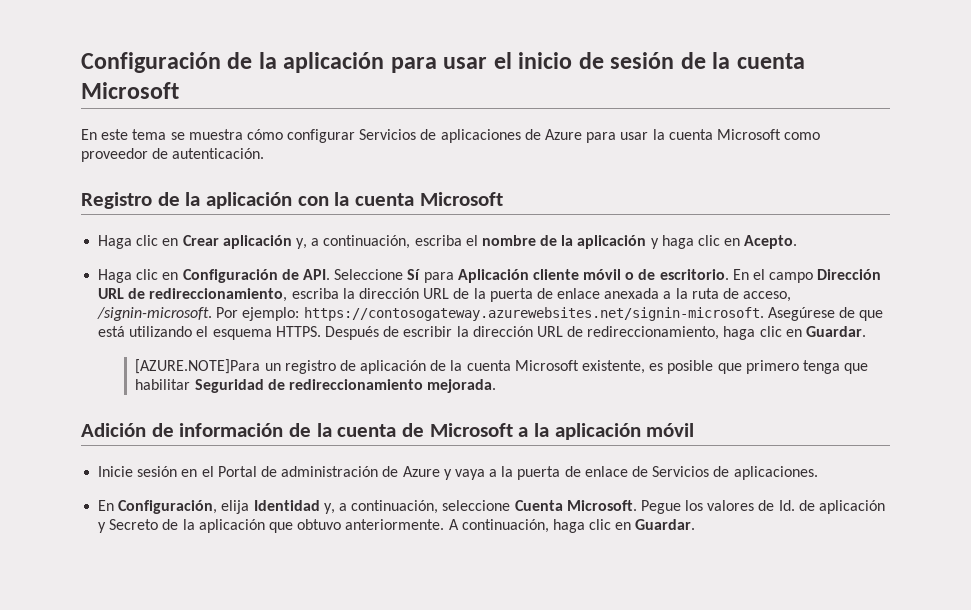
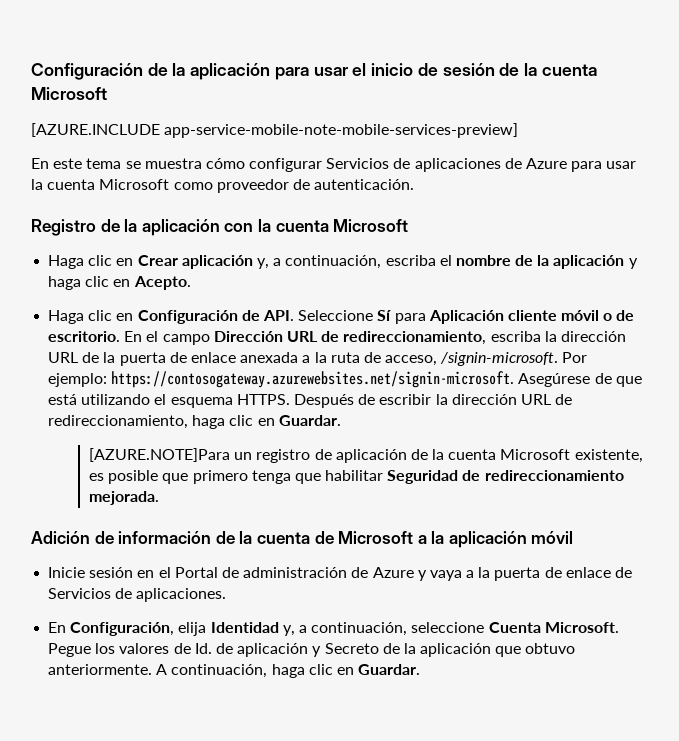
+ [AZURE.INCLUDE app-service-mobile-note-mobile-services-preview]

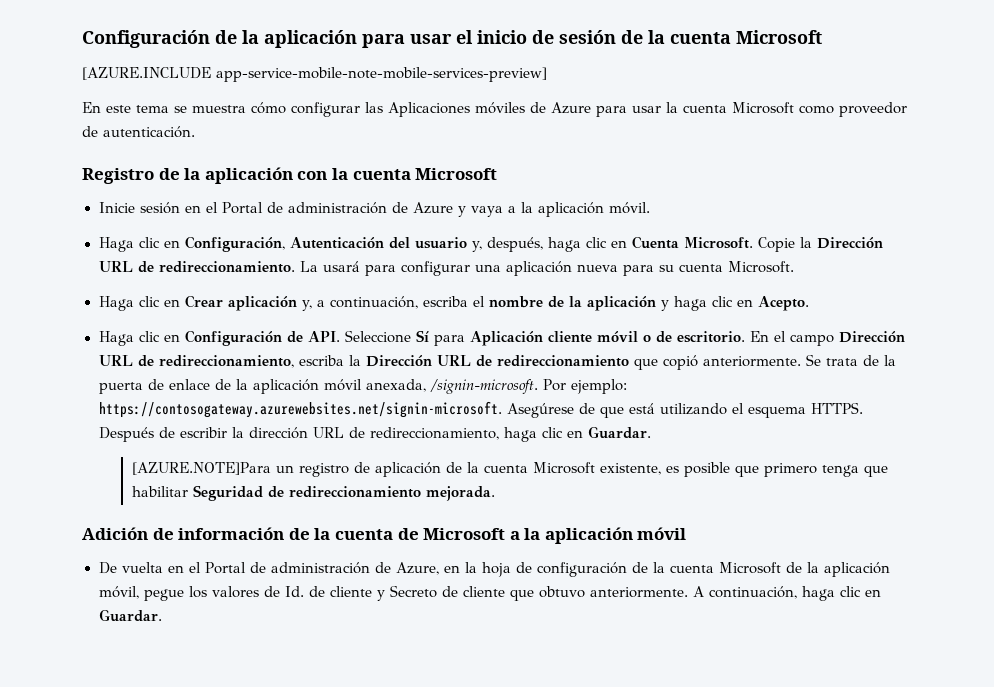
- En este tema se muestra cómo configurar Servicios de aplicaciones de Azure para usar la cuenta Microsoft como proveedor de autenticación.
+ En este tema se muestra cómo configurar las Aplicaciones móviles de Azure para usar la cuenta Microsoft como proveedor de autenticación.
+ Inicie sesión en el Portal de administración de Azure y vaya a la aplicación móvil.
+ Haga clic en Configuración, Autenticación del usuario y, después, haga clic en Cuenta Microsoft. Copie la Dirección URL de redireccionamiento. La usará para configurar una aplicación nueva para su cuenta Microsoft.
- En el campo Dirección URL de redireccionamiento, escriba la dirección URL de la puerta de enlace anexada a la ruta de acceso, /signin-microsoft.
+ En el campo Dirección URL de redireccionamiento, escriba la Dirección URL de redireccionamiento que copió anteriormente. Se trata de la puerta de enlace de la aplicación móvil anexada, /signin-microsoft.
- Inicie sesión en el Portal de administración de Azure y vaya a la puerta de enlace de Servicios de aplicaciones.
- En Configuración, elija Identidad y, a continuación, seleccione Cuenta Microsoft. Pegue los valores de Id. de aplicación y Secreto de la aplicación que obtuvo anteriormente.
+ De vuelta en el Portal de administración de Azure, en la hoja de configuración de la cuenta Microsoft de la aplicación móvil, pegue los valores de Id. de cliente y Secreto de cliente que obtuvo anteriormente.

